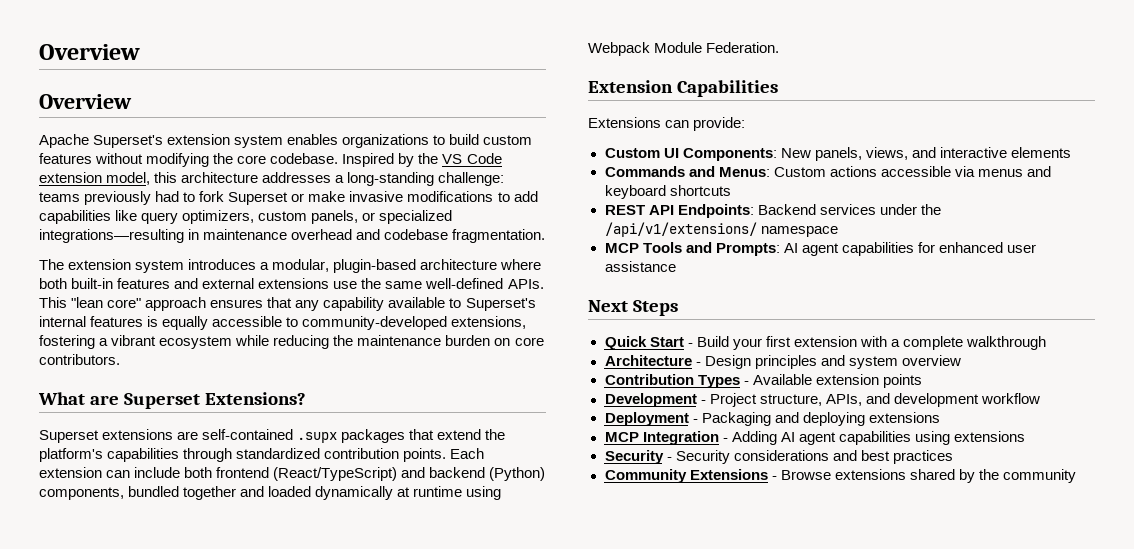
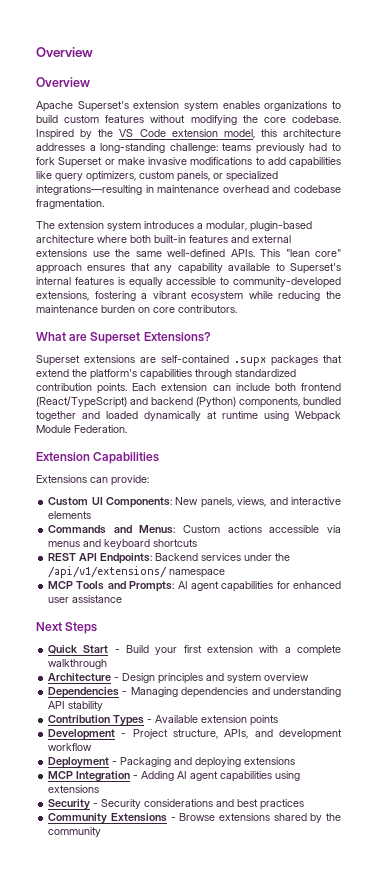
+ Dependencies - Managing dependencies and understanding API stability

